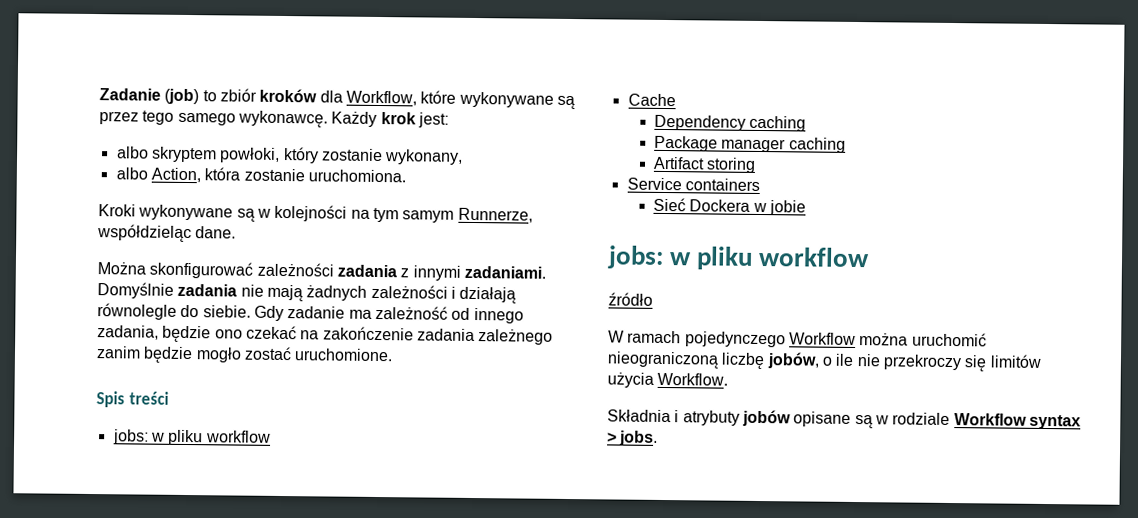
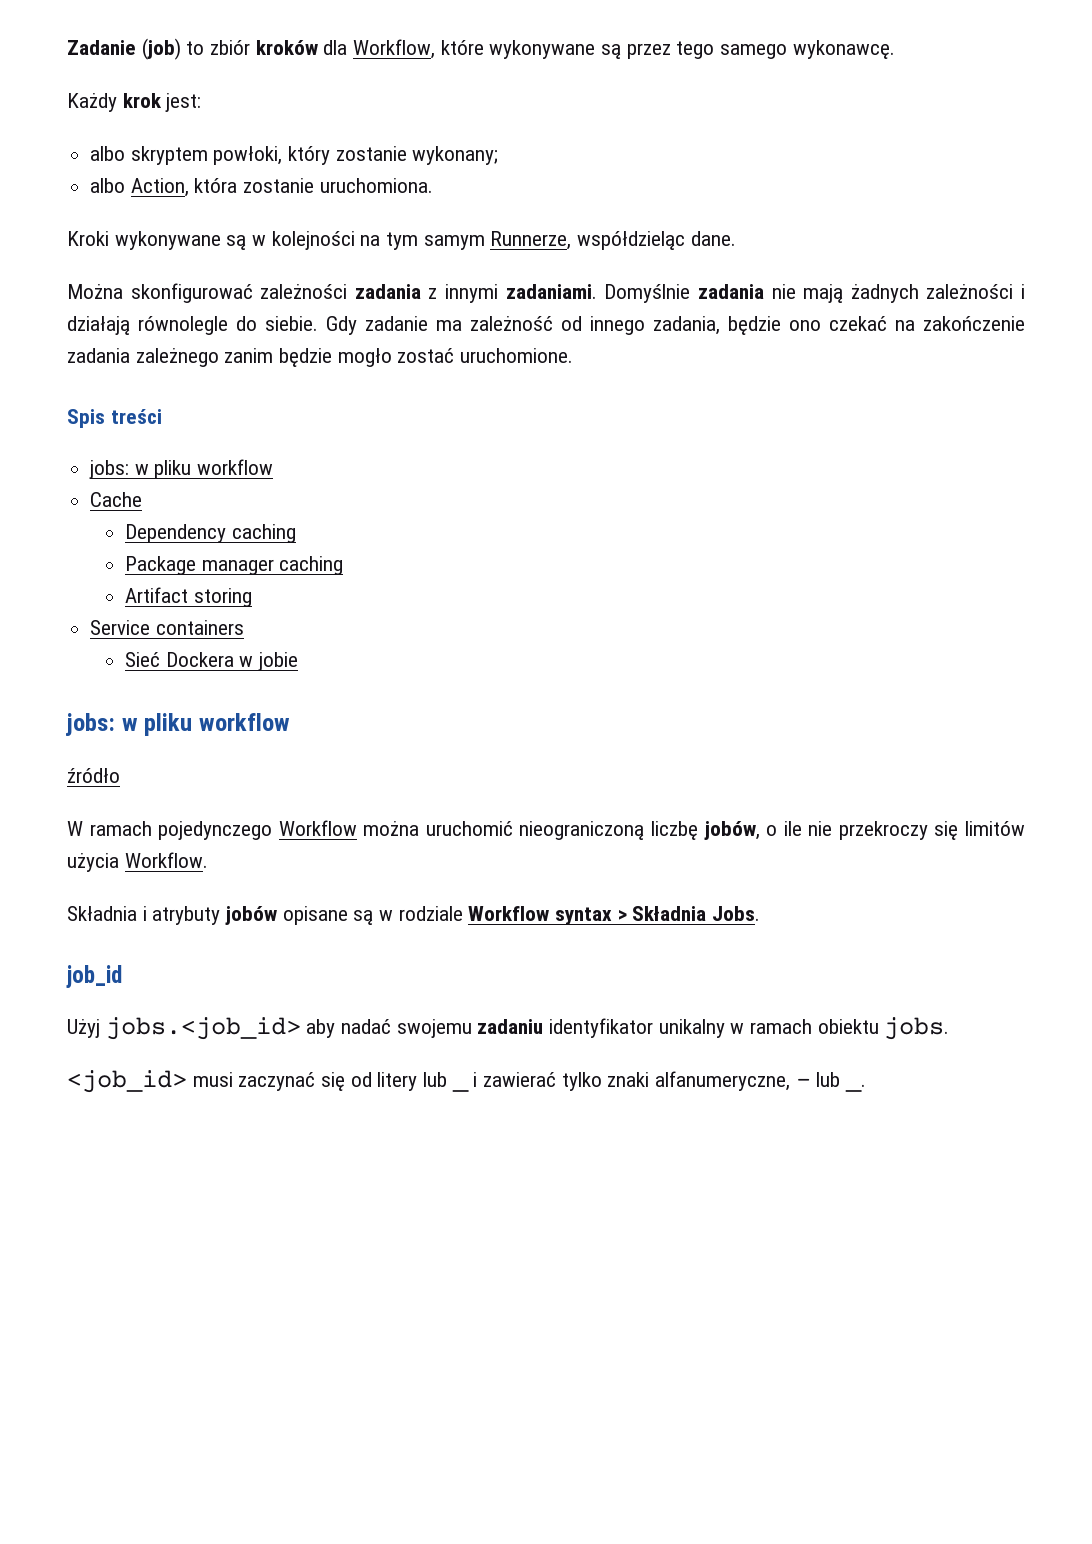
- Zadanie (job) to zbiór kroków dla Workflow, które wykonywane są przez tego samego wykonawcę. Każdy krok jest:
+ Zadanie (job) to zbiór kroków dla Workflow, które wykonywane są przez tego samego wykonawcę.
+ Każdy krok jest:
- albo skryptem powłoki, który zostanie wykonany,
+ albo skryptem powłoki, który zostanie wykonany;
- Składnia i atrybuty jobów opisane są w rodziale Workflow syntax > jobs.
+ Składnia i atrybuty jobów opisane są w rodziale Workflow syntax > Składnia Jobs.
+ job_id
+ Użyj jobs.<job_id> aby nadać swojemu zadaniu identyfikator unikalny w ramach obiektu jobs.
+ <job_id> musi zaczynać się od litery lub _ i zawierać tylko znaki alfanumeryczne, - lub _.

